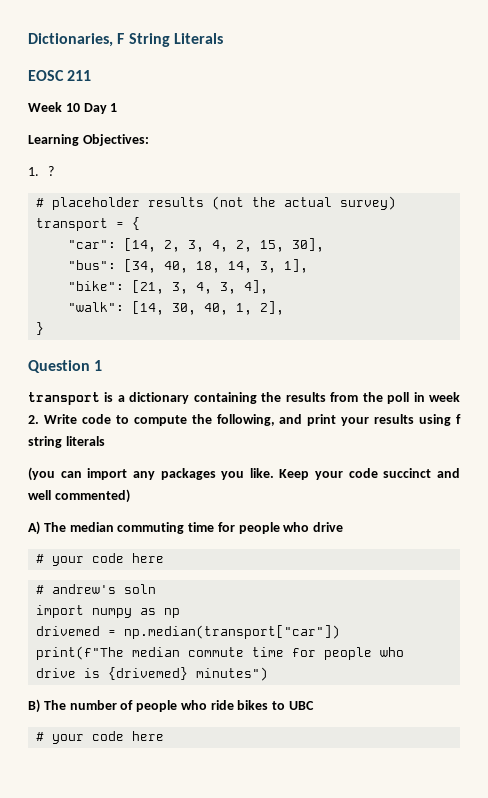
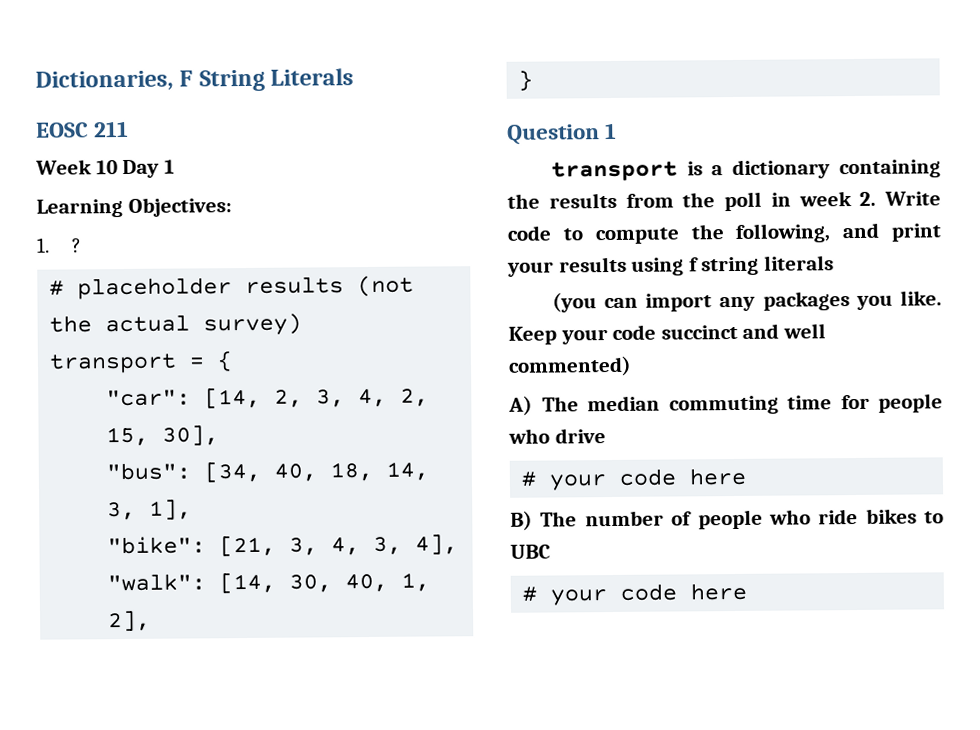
- # andrew's soln
- import numpy as np
- drivemed = np.median(transport["car"])
- print(f"The median commute time for people who drive is {drivemed} minutes")

